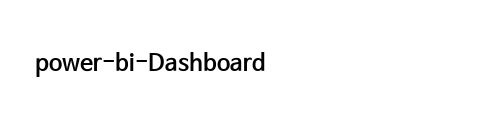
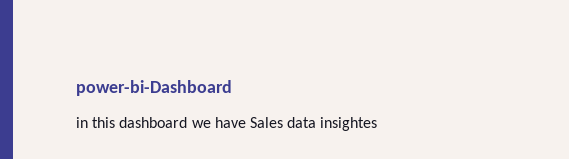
+ in this dashboard we have Sales data insightes

